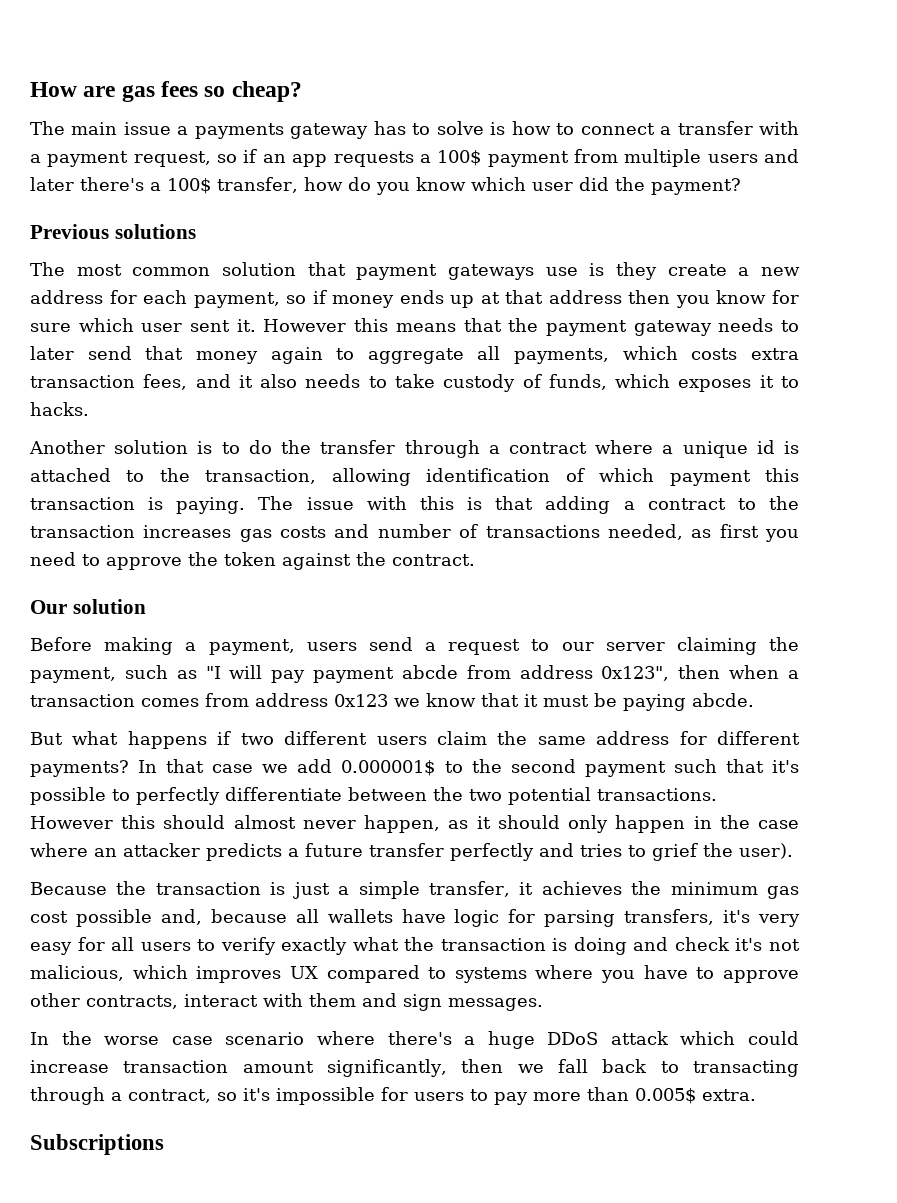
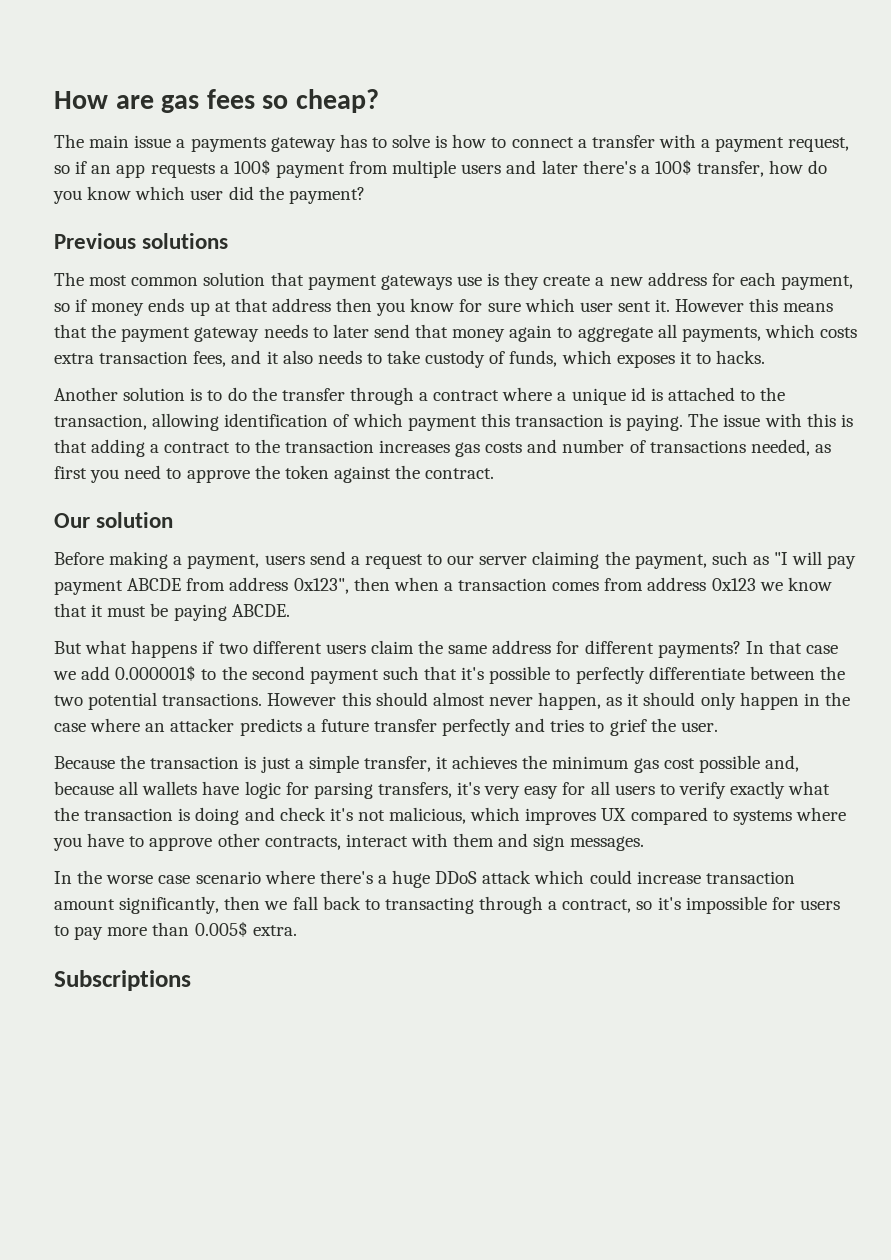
- Before making a payment, users send a request to our server claiming the payment, such as "I will pay payment abcde from address 0x123", then when a transaction comes from address 0x123 we know that it must be paying abcde.
+ Before making a payment, users send a request to our server claiming the payment, such as "I will pay payment ABCDE from address 0x123", then when a transaction comes from address 0x123 we know that it must be paying ABCDE.
- However this should almost never happen, as it should only happen in the case where an attacker predicts a future transfer perfectly and tries to grief the user).
+ However this should almost never happen, as it should only happen in the case where an attacker predicts a future transfer perfectly and tries to grief the user.

